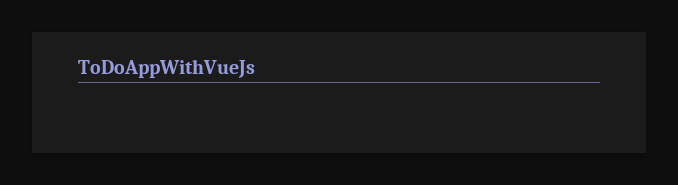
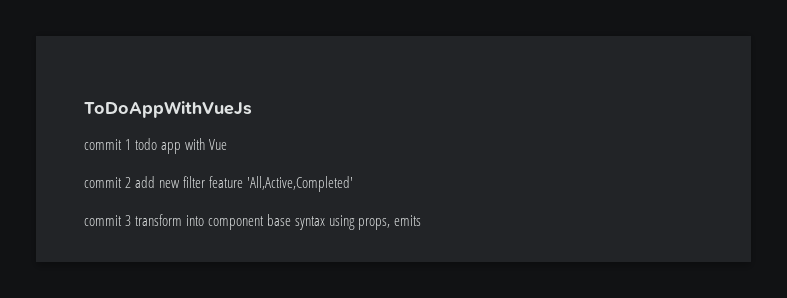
+ commit 1 todo app with Vue
+ commit 2 add new filter feature 'All,Active,Completed'
+ commit 3 transform into component base syntax using props, emits

